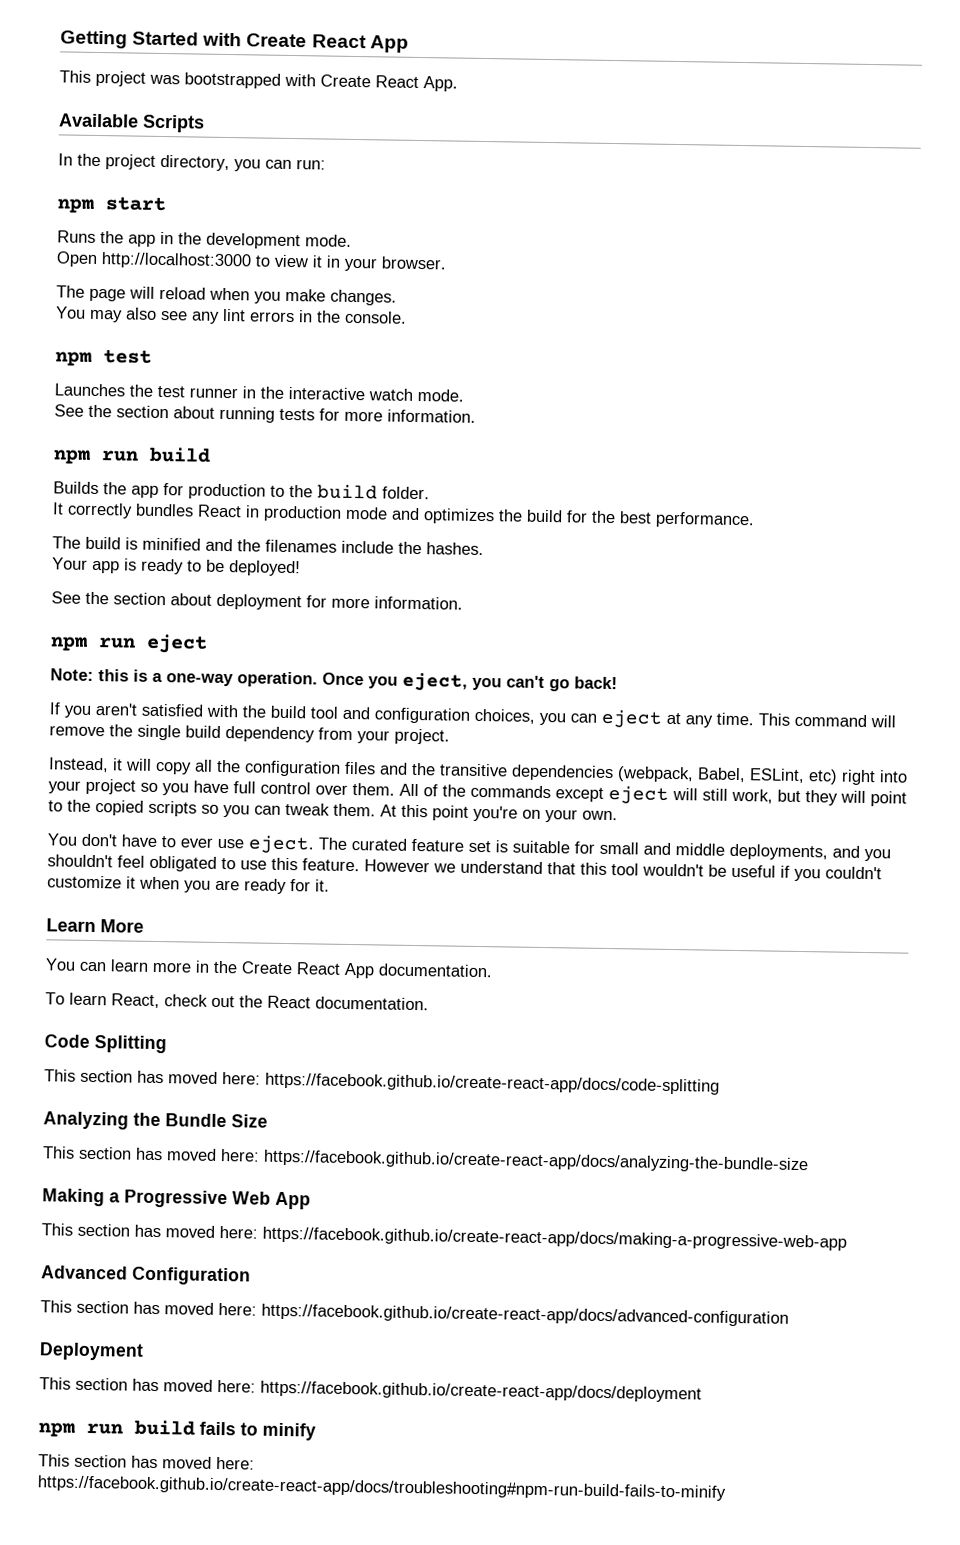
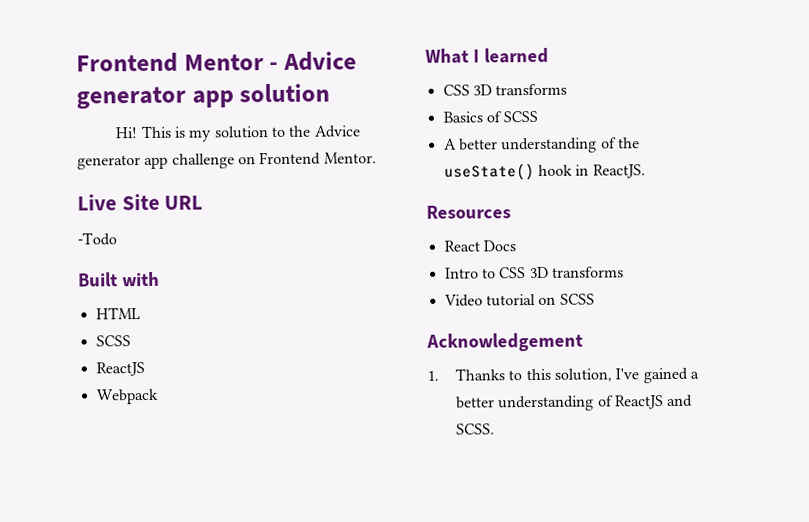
- Getting Started with Create React App
- This project was bootstrapped with Create React App.
- Available Scripts
- In the project directory, you can run:
- npm start
- Runs the app in the development mode.
- Open http://localhost:3000 to view it in your browser.
- The page will reload when you make changes.
- You may also see any lint errors in the console.
- npm test
- Launches the test runner in the interactive watch mode.
- See the section about running tests for more information.
- npm run build
- Builds the app for production to the build folder.
- It correctly bundles React in production mode and optimizes the build for the best performance.
- The build is minified and the filenames include the hashes.
- Your app is ready to be deployed!
- See the section about deployment for more information.
- npm run eject
- Note: this is a one-way operation. Once you eject, you can't go back!
- If you aren't satisfied with the build tool and configuration choices, you can eject at any time. This command will remove the single build dependency from your project.
- Instead, it will copy all the configuration files and the transitive dependencies (webpack, Babel, ESLint, etc) right into your project so you have full control over them. All of the commands except eject will still work, but they will point to the copied scripts so you can tweak them. At this point you're on your own.
- You don't have to ever use eject. The curated feature set is suitable for small and middle deployments, and you shouldn't feel obligated to use this feature. However we understand that this tool wouldn't be useful if you couldn't customize it when you are ready for it.
- Learn More
- You can learn more in the Create React App documentation.
- To learn React, check out the React documentation.
- Code Splitting
- This section has moved here: https://facebook.github.io/create-react-app/docs/code-splitting
- Analyzing the Bundle Size
- This section has moved here: https://facebook.github.io/create-react-app/docs/analyzing-the-bundle-size
- Making a Progressive Web App
- This section has moved here: https://facebook.github.io/create-react-app/docs/making-a-progressive-web-app
- Advanced Configuration
- This section has moved here: https://facebook.github.io/create-react-app/docs/advanced-configuration
- Deployment
- This section has moved here: https://facebook.github.io/create-react-app/docs/deployment
- npm run build fails to minify
- This section has moved here: https://facebook.github.io/create-react-app/docs/troubleshooting#npm-run-build-fails-to-minify
+ Frontend Mentor - Advice generator app solution
+ Hi! This is my solution to the Advice generator app challenge on Frontend Mentor.
+ Live Site URL
+ -Todo
+ Built with
+ HTML
+ SCSS
+ ReactJS
+ Webpack
+ What I learned
+ CSS 3D transforms
+ Basics of SCSS
+ A better understanding of the useState() hook in ReactJS.
+ Resources
+ React Docs
+ Intro to CSS 3D transforms
+ Video tutorial on SCSS
+ Acknowledgement
+ 1. Thanks to this solution, I've gained a better understanding of ReactJS and SCSS.

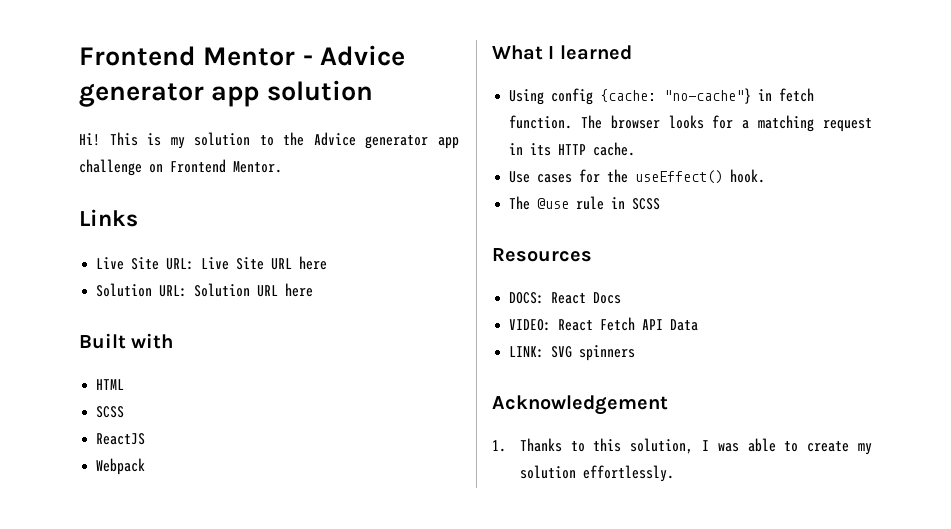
- Live Site URL
- -Todo
+ Links
+ Live Site URL: Live Site URL here
+ Solution URL: Solution URL here
  What I learned
- CSS 3D transforms
- Basics of SCSS
- A better understanding of the useState() hook in ReactJS.
+ Using config {cache: "no-cache"} in fetch function. The browser looks for a matching request in its HTTP cache.
+ Use cases for the useEffect() hook.
+ The @use rule in SCSS
- React Docs
+ DOCS: React Docs
- Intro to CSS 3D transforms
- Video tutorial on SCSS
+ VIDEO: React Fetch API Data
+ LINK: SVG spinners
- 1. Thanks to this solution, I've gained a better understanding of ReactJS and SCSS.
+ 1. Thanks to this solution, I was able to create my solution effortlessly.

